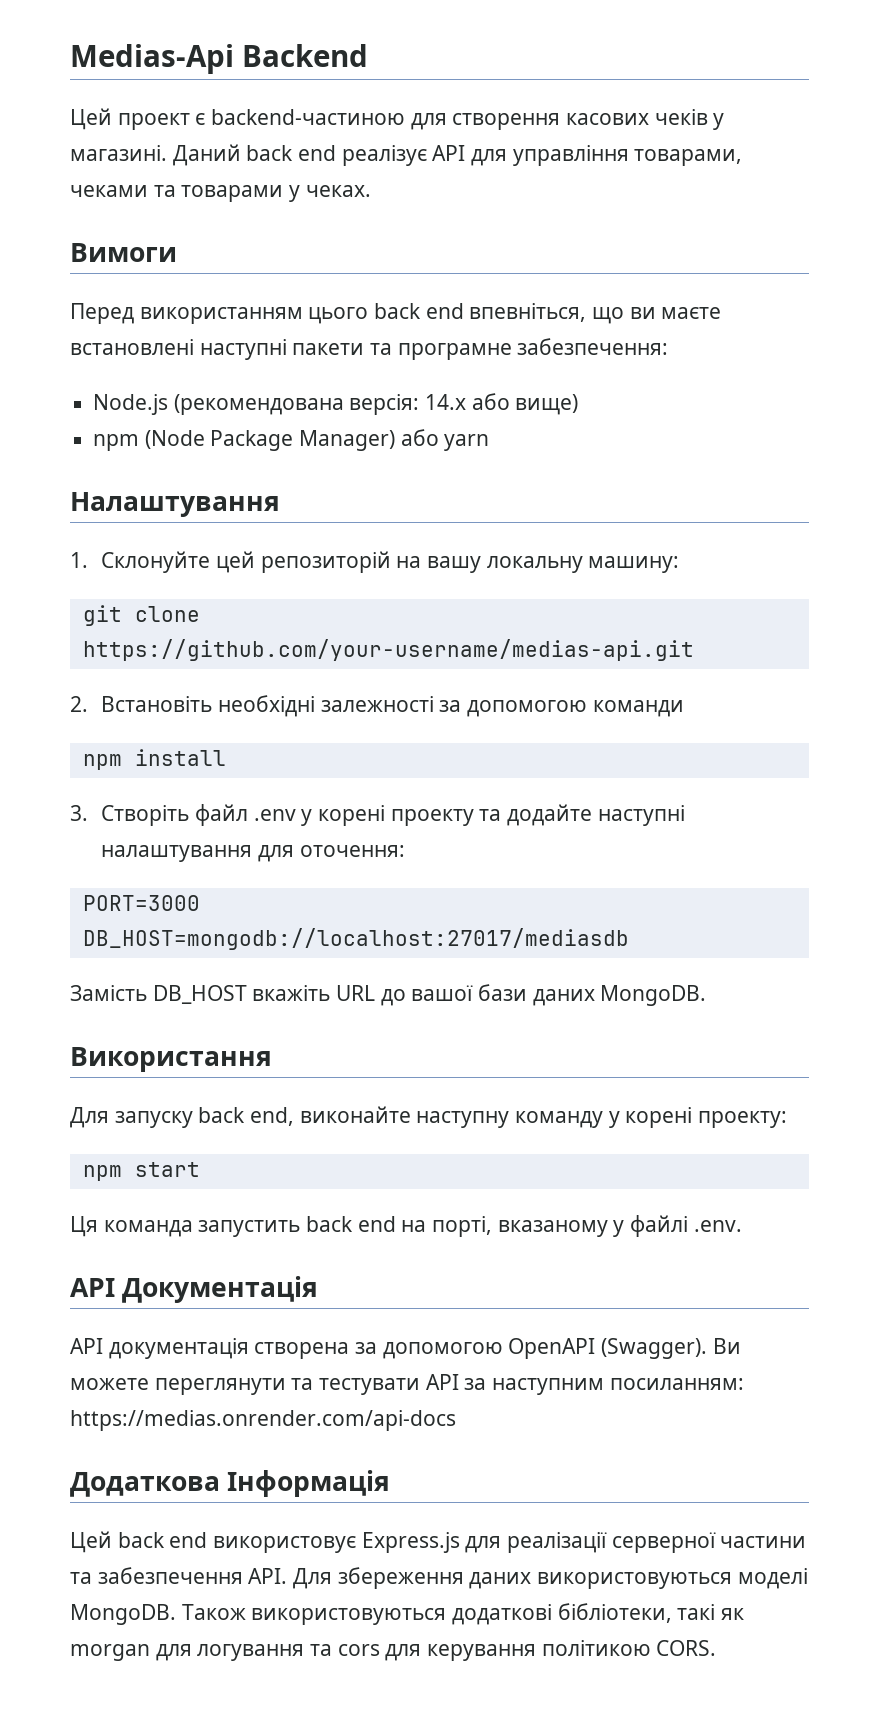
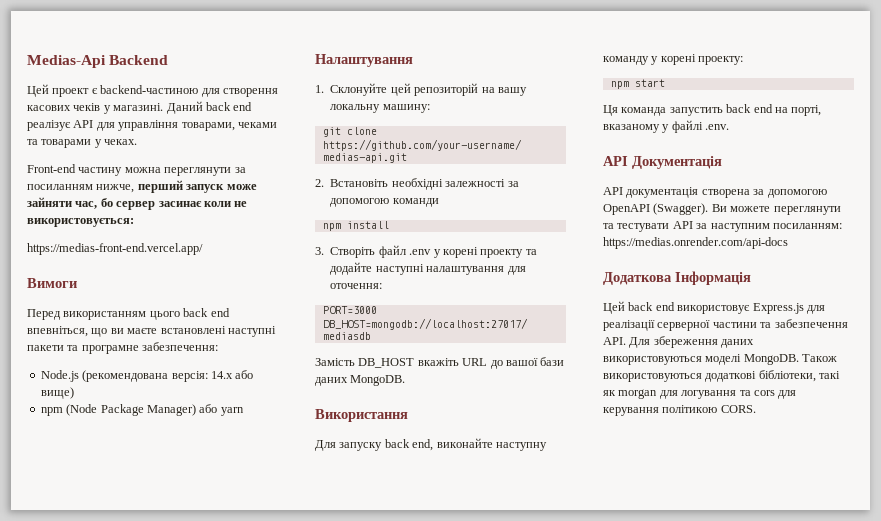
+ Front-end частину можна переглянути за посиланням нижче, перший запуск може зайняти час, бо сервер засинає коли не використовується:
+ https://medias-front-end.vercel.app/

